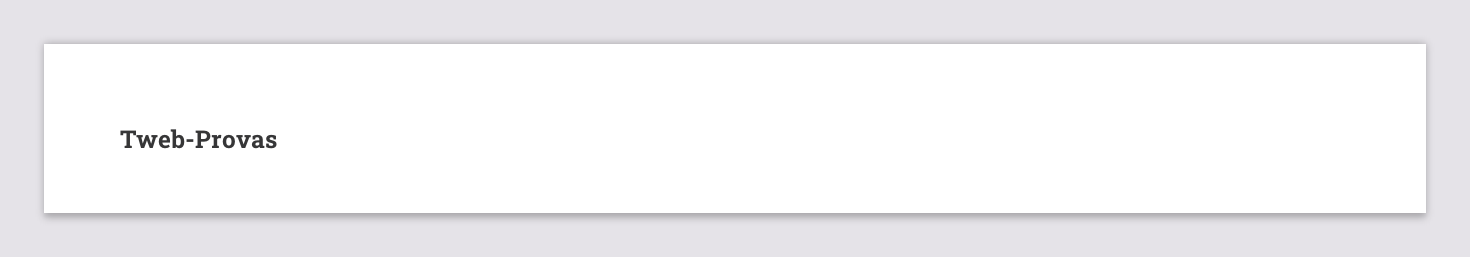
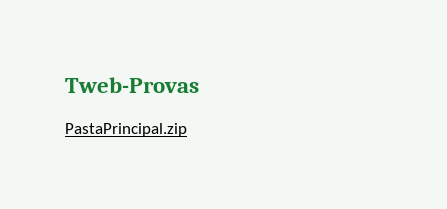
+ PastaPrincipal.zip

